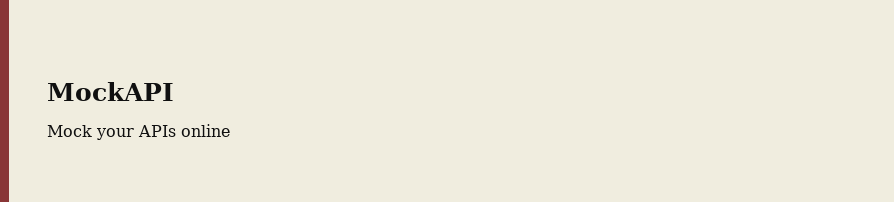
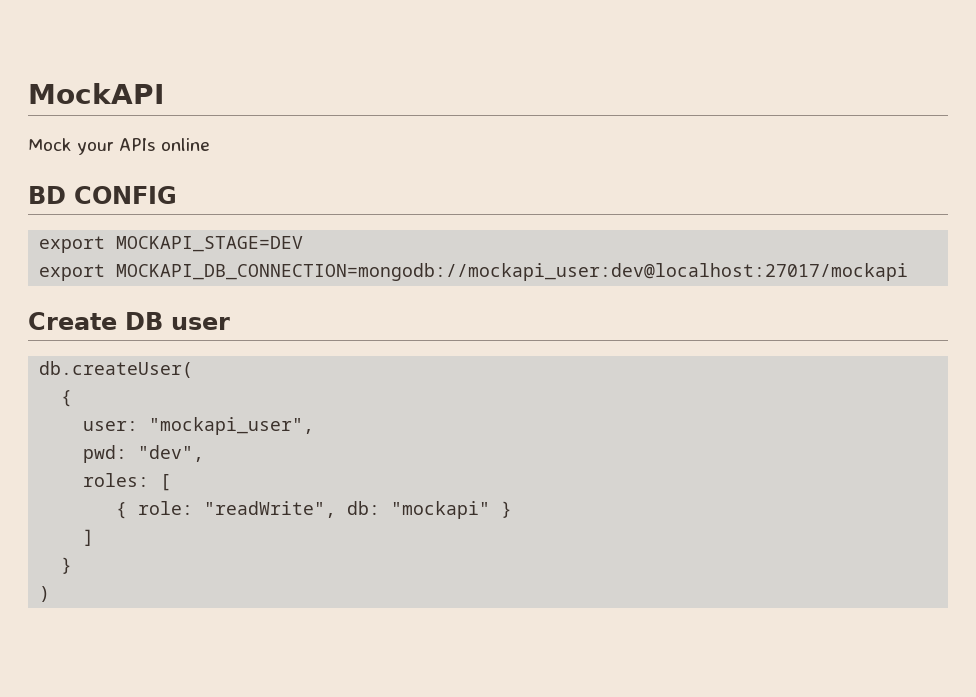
+ BD CONFIG
+ export MOCKAPI_STAGE=DEV
+ export MOCKAPI_DB_CONNECTION=mongodb://mockapi_user:dev@localhost:27017/mockapi
+ Create DB user
+ db.createUser(
+ {
+ user: "mockapi_user",
+ pwd: "dev",
+ roles: [
+ { role: "readWrite", db: "mockapi" }
+ ]
+ }
+ )

